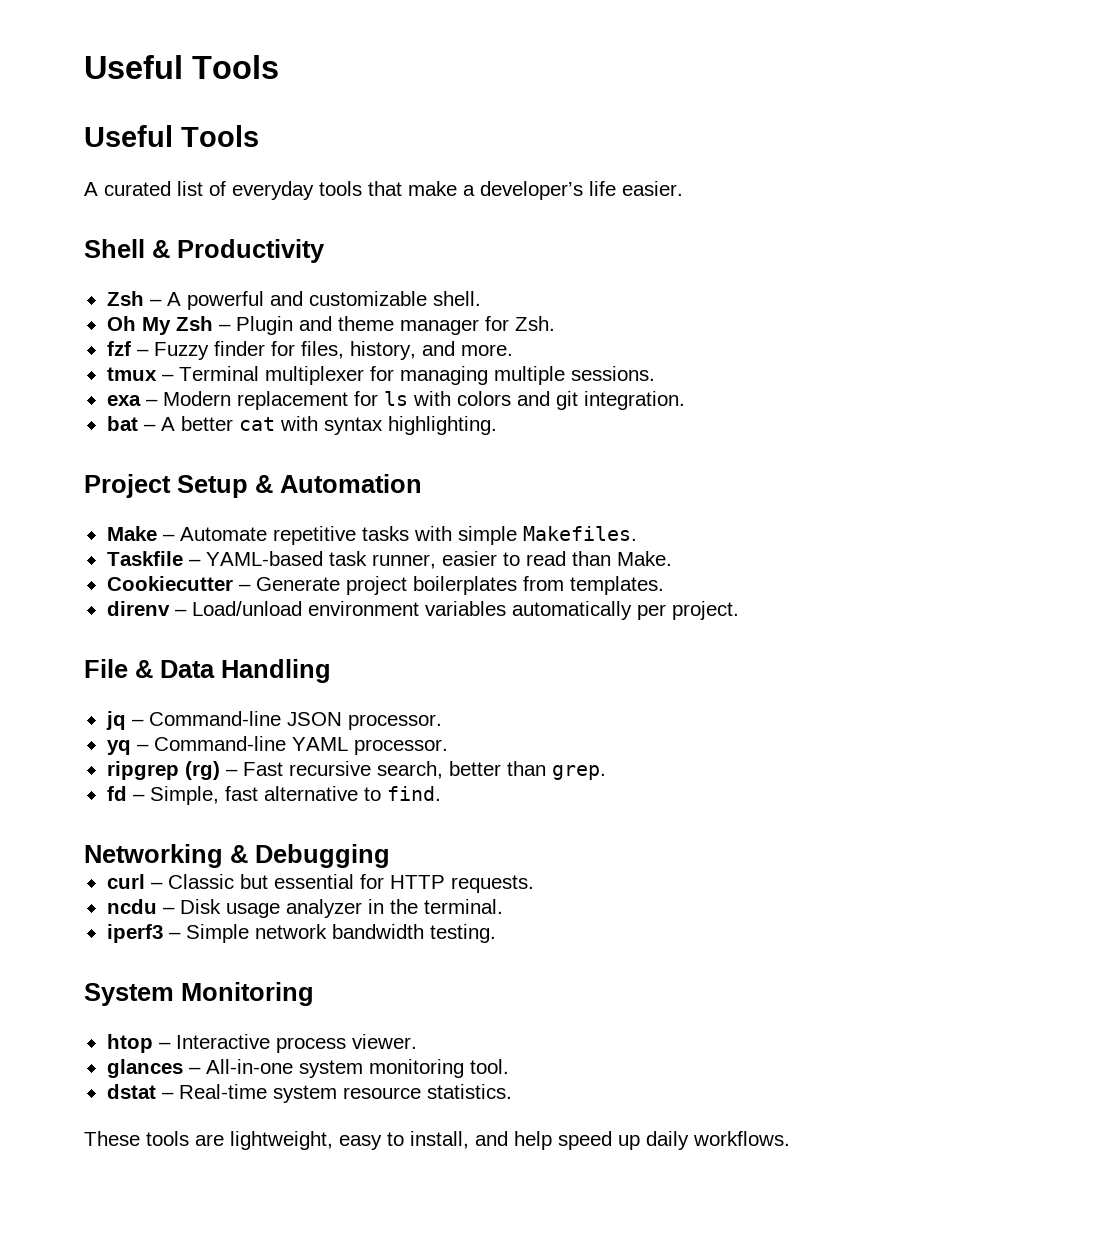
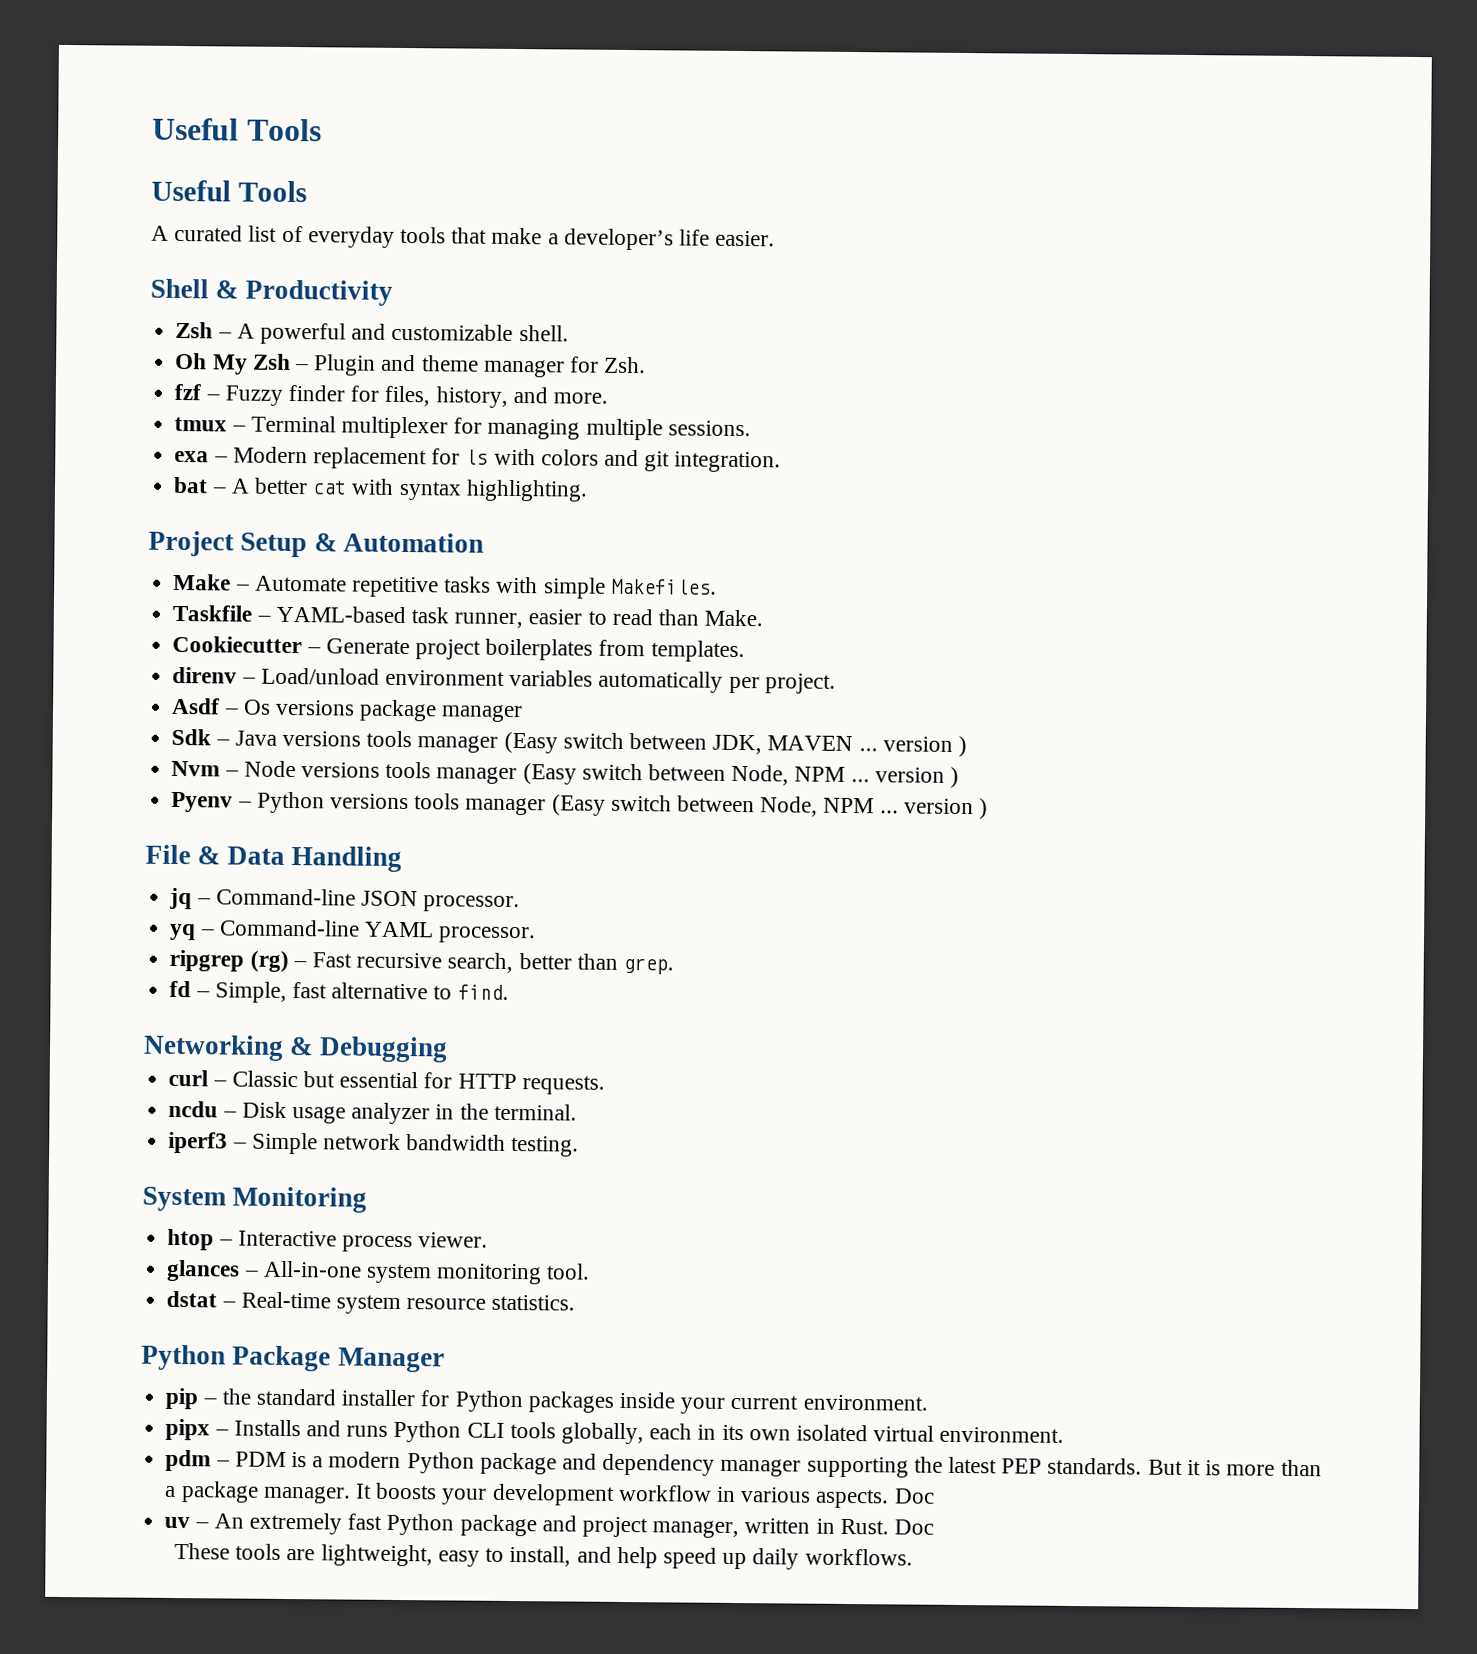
+ Asdf – Os versions package manager
+ Sdk – Java versions tools manager (Easy switch between JDK, MAVEN ... version )
+ Nvm – Node versions tools manager (Easy switch between Node, NPM ... version )
+ Pyenv – Python versions tools manager (Easy switch between Node, NPM ... version )
+ Python Package Manager
+ pip – the standard installer for Python packages inside your current environment.
+ pipx – Installs and runs Python CLI tools globally, each in its own isolated virtual environment.
+ pdm – PDM is a modern Python package and dependency manager supporting the latest PEP standards. But it is more than a package manager. It boosts your development workflow in various aspects. Doc
+ uv – An extremely fast Python package and project manager, written in Rust. Doc

